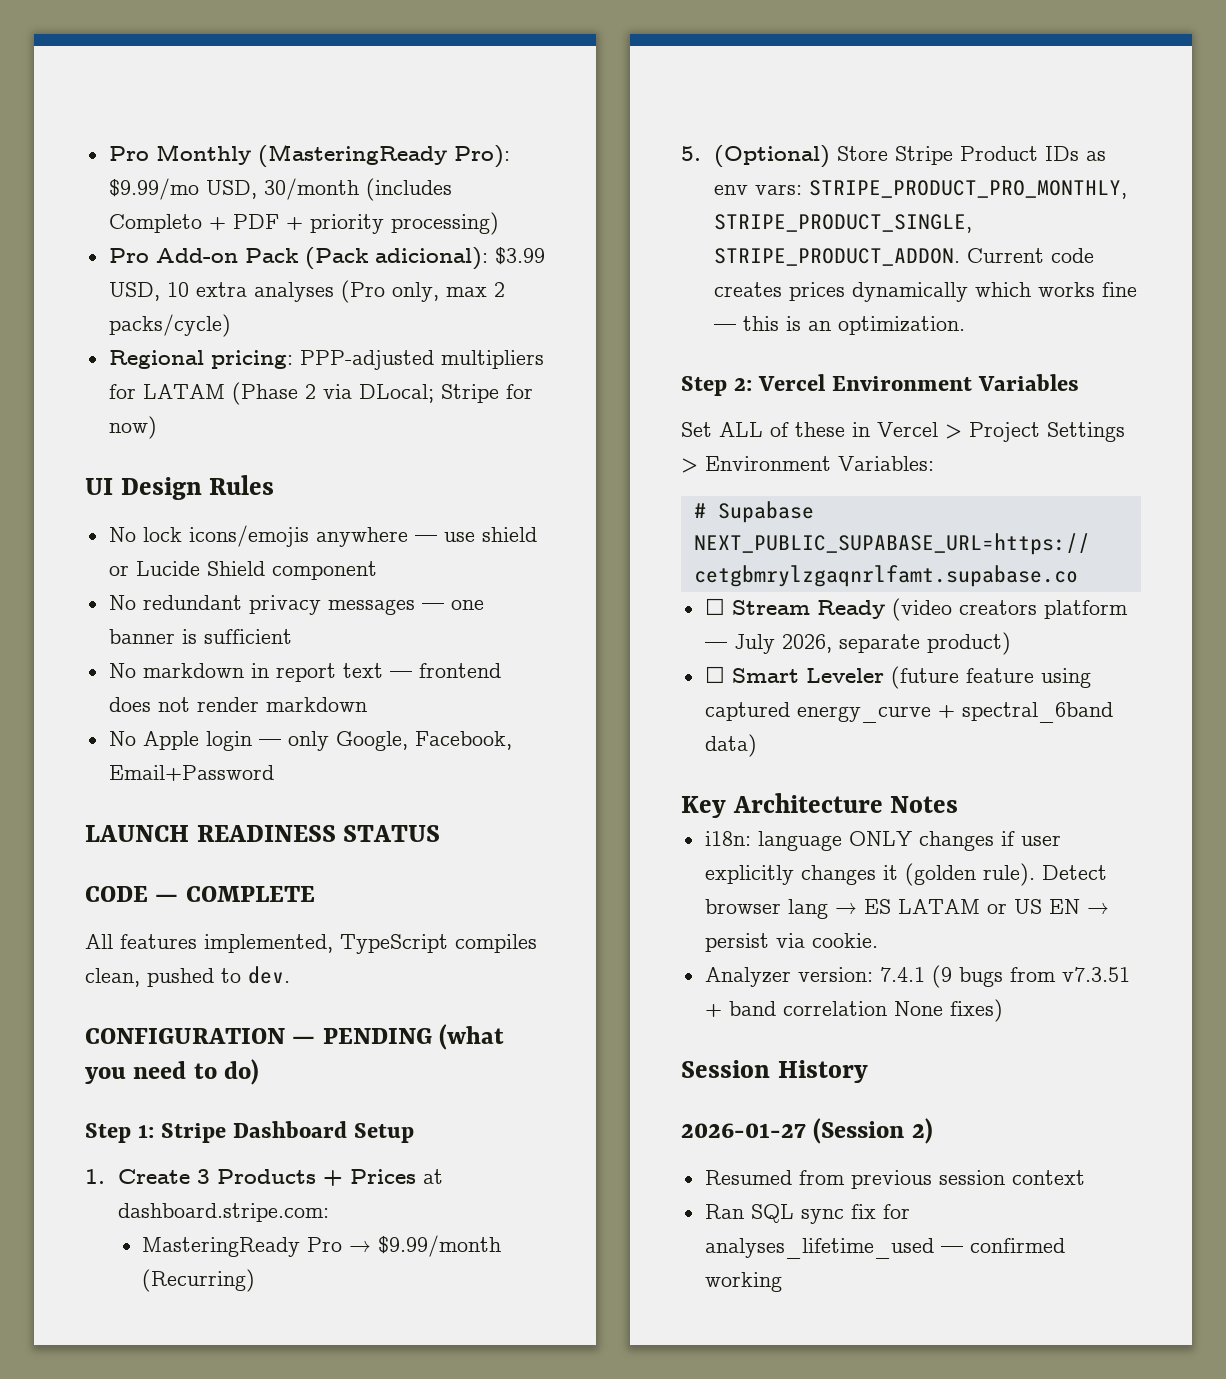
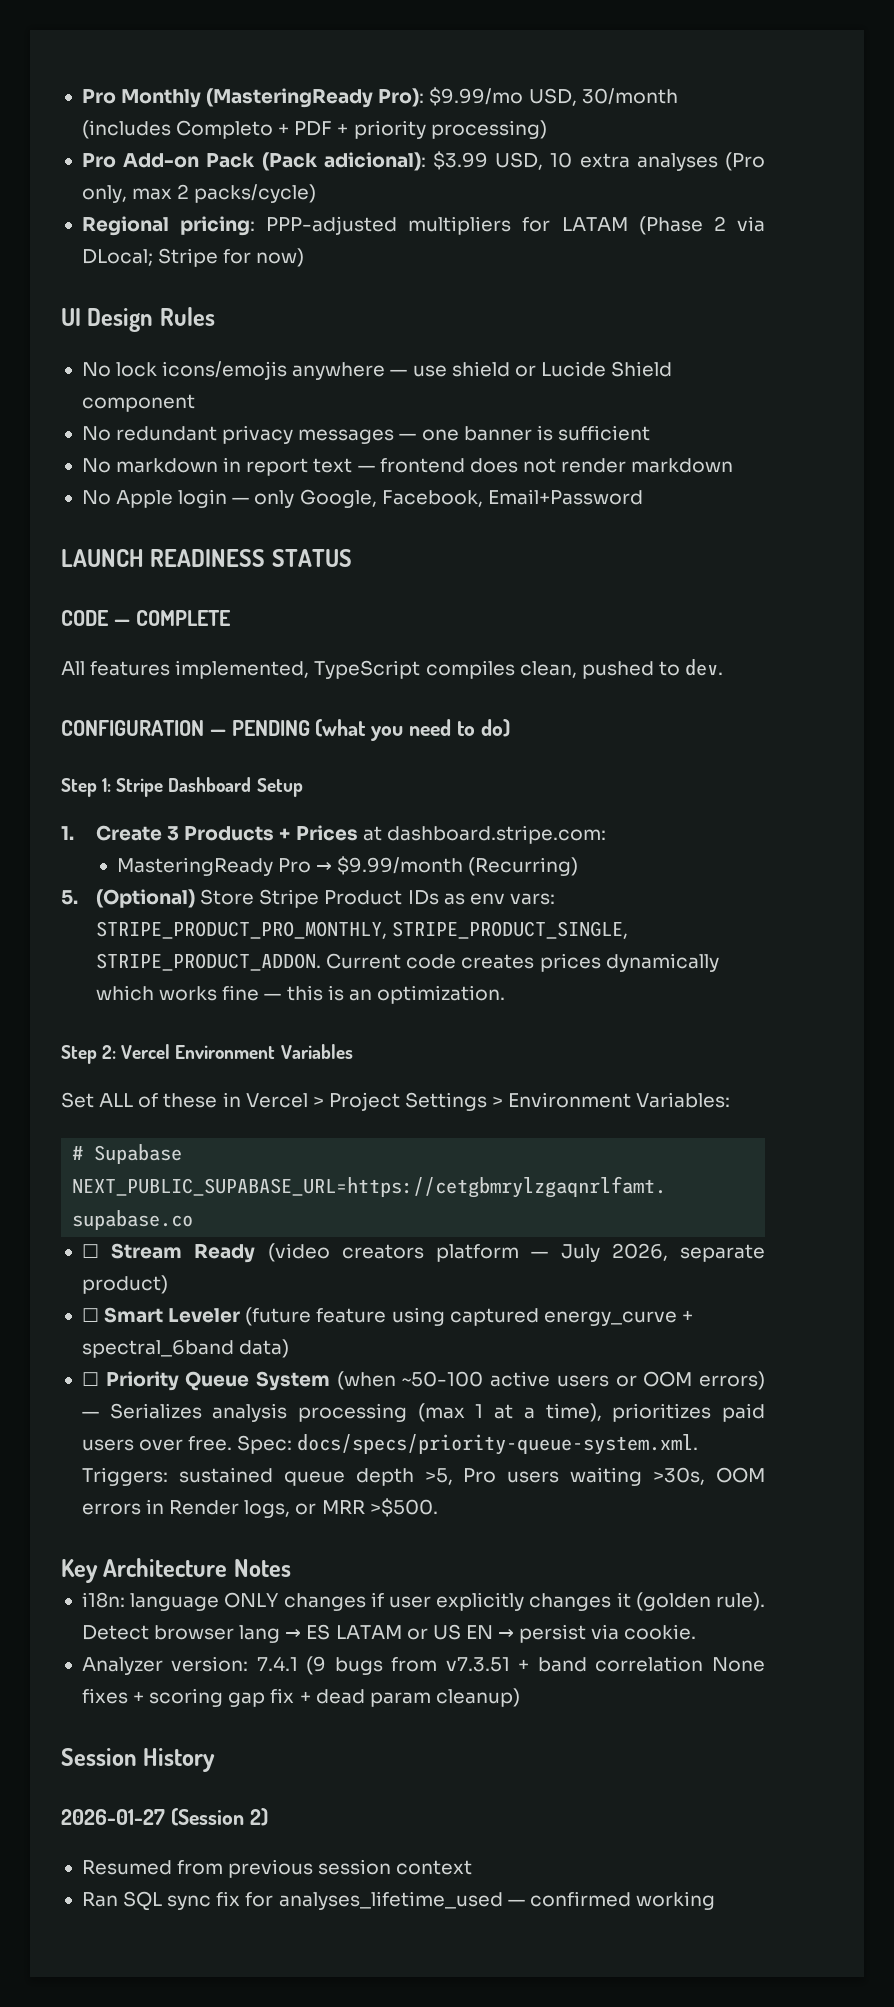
+ ☐ Priority Queue System (when ~50-100 active users or OOM errors) — Serializes analysis processing (max 1 at a time), prioritizes paid users over free. Spec: docs/specs/priority-queue-system.xml. Triggers: sustained queue depth >5, Pro users waiting >30s, OOM errors in Render logs, or MRR >$500.
- Analyzer version: 7.4.1 (9 bugs from v7.3.51 + band correlation None fixes)
+ Analyzer version: 7.4.1 (9 bugs from v7.3.51 + band correlation None fixes + scoring gap fix + dead param cleanup)

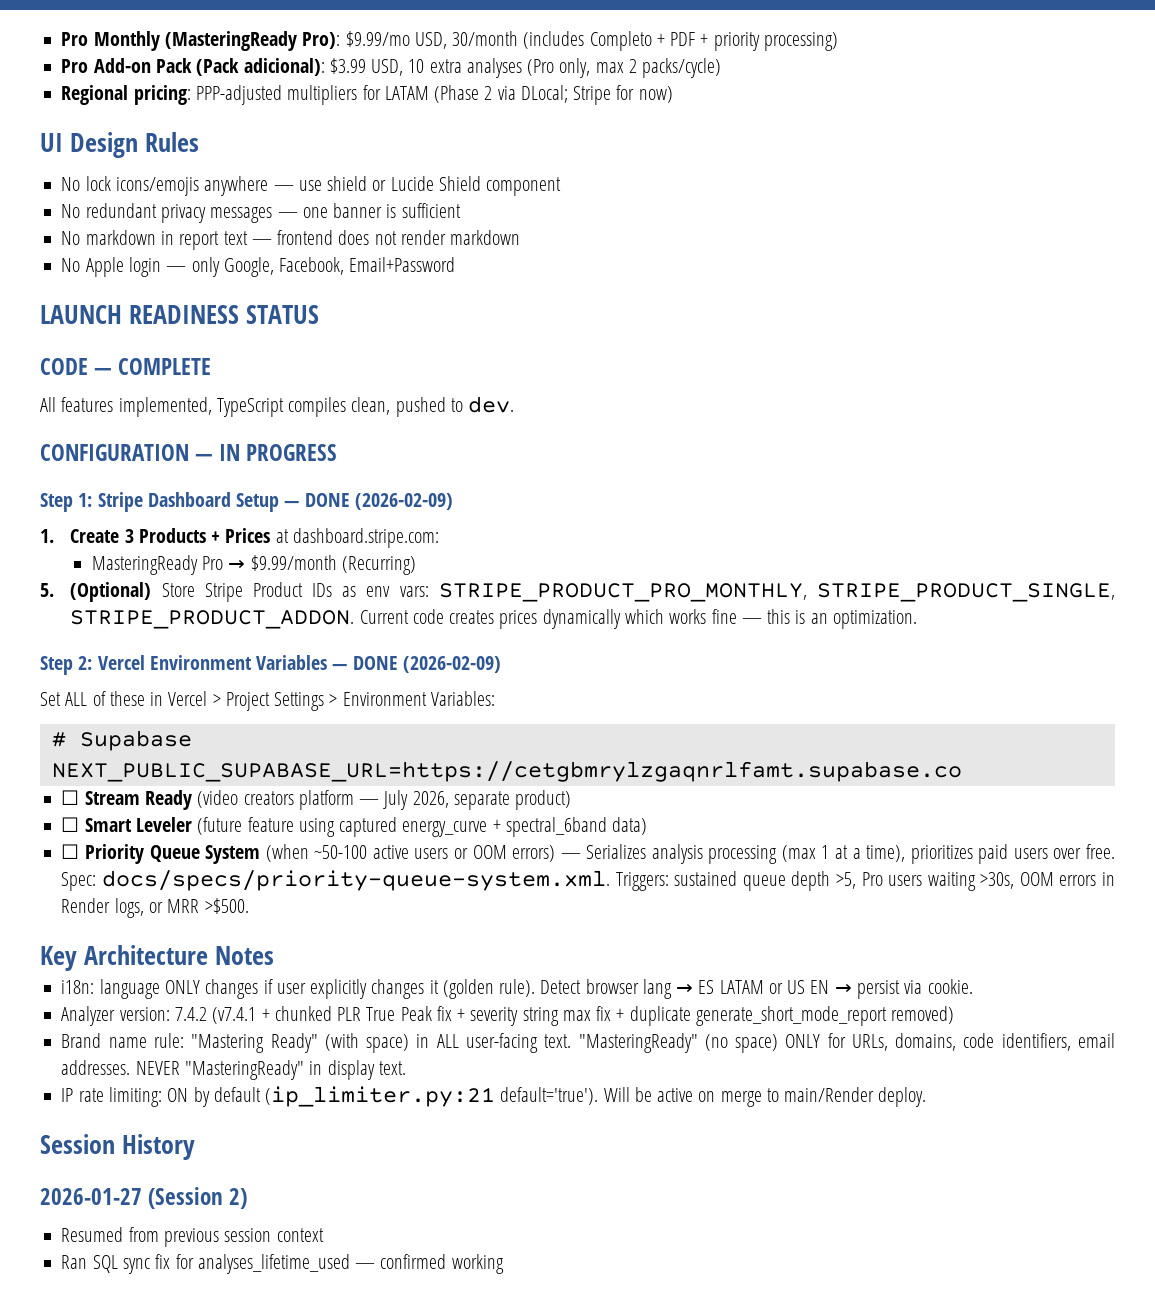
- CONFIGURATION — PENDING (what you need to do)
+ CONFIGURATION — IN PROGRESS
- Step 1: Stripe Dashboard Setup
+ Step 1: Stripe Dashboard Setup — DONE (2026-02-09)
- Step 2: Vercel Environment Variables
+ Step 2: Vercel Environment Variables — DONE (2026-02-09)
- Analyzer version: 7.4.1 (9 bugs from v7.3.51 + band correlation None fixes + scoring gap fix + dead param cleanup)
+ Analyzer version: 7.4.2 (v7.4.1 + chunked PLR True Peak fix + severity string max fix + duplicate generate_short_mode_report removed)
+ Brand name rule: "Mastering Ready" (with space) in ALL user-facing text. "MasteringReady" (no space) ONLY for URLs, domains, code identifiers, email addresses. NEVER "MasteringReady" in display text.
+ IP rate limiting: ON by default (ip_limiter.py:21 default='true'). Will be active on merge to main/Render deploy.

